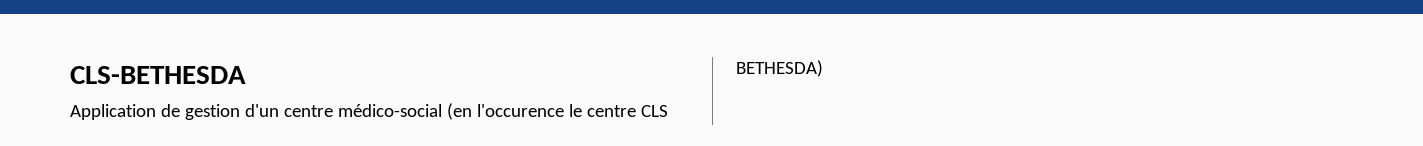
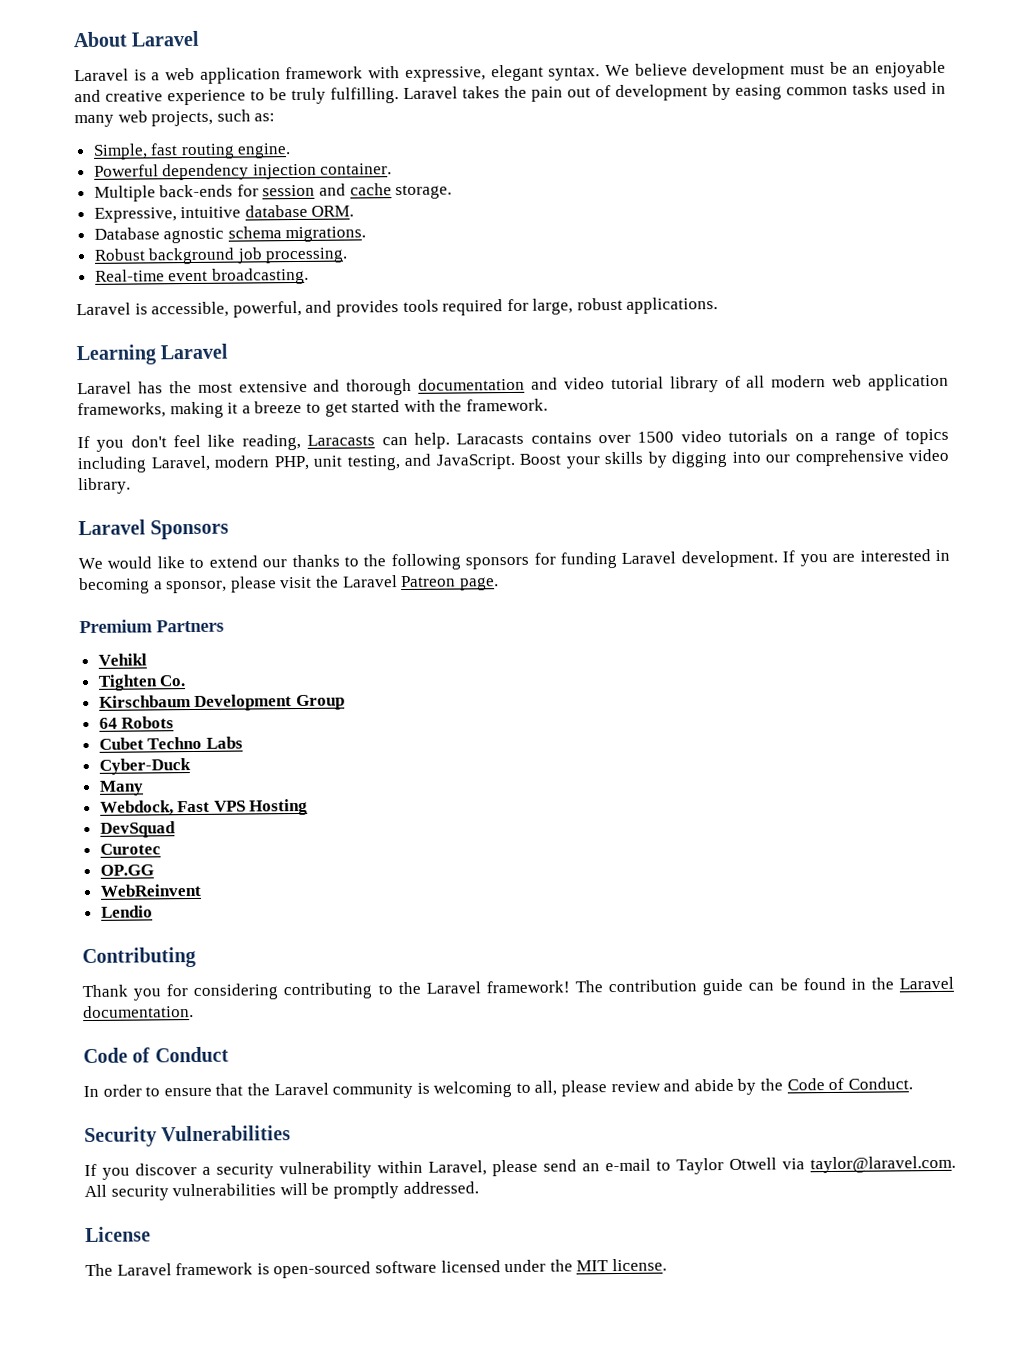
- CLS-BETHESDA
- Application de gestion d'un centre médico-social (en l'occurence le centre CLS BETHESDA)
+ About Laravel
+ Laravel is a web application framework with expressive, elegant syntax. We believe development must be an enjoyable and creative experience to be truly fulfilling. Laravel takes the pain out of development by easing common tasks used in many web projects, such as:
+ Simple, fast routing engine.
+ Powerful dependency injection container.
+ Multiple back-ends for session and cache storage.
+ Expressive, intuitive database ORM.
+ Database agnostic schema migrations.
+ Robust background job processing.
+ Real-time event broadcasting.
+ Laravel is accessible, powerful, and provides tools required for large, robust applications.
+ Learning Laravel
+ Laravel has the most extensive and thorough documentation and video tutorial library of all modern web application frameworks, making it a breeze to get started with the framework.
+ If you don't feel like reading, Laracasts can help. Laracasts contains over 1500 video tutorials on a range of topics including Laravel, modern PHP, unit testing, and JavaScript. Boost your skills by digging into our comprehensive video library.
+ Laravel Sponsors
+ We would like to extend our thanks to the following sponsors for funding Laravel development. If you are interested in becoming a sponsor, please visit the Laravel Patreon page.
+ Premium Partners
+ Vehikl
+ Tighten Co.
+ Kirschbaum Development Group
+ 64 Robots
+ Cubet Techno Labs
+ Cyber-Duck
+ Many
+ Webdock, Fast VPS Hosting
+ DevSquad
+ Curotec
+ OP.GG
+ WebReinvent
+ Lendio
+ Contributing
+ Thank you for considering contributing to the Laravel framework! The contribution guide can be found in the Laravel documentation.
+ Code of Conduct
+ In order to ensure that the Laravel community is welcoming to all, please review and abide by the Code of Conduct.
+ Security Vulnerabilities
+ If you discover a security vulnerability within Laravel, please send an e-mail to Taylor Otwell via taylor@laravel.com. All security vulnerabilities will be promptly addressed.
+ License
+ The Laravel framework is open-sourced software licensed under the MIT license.

